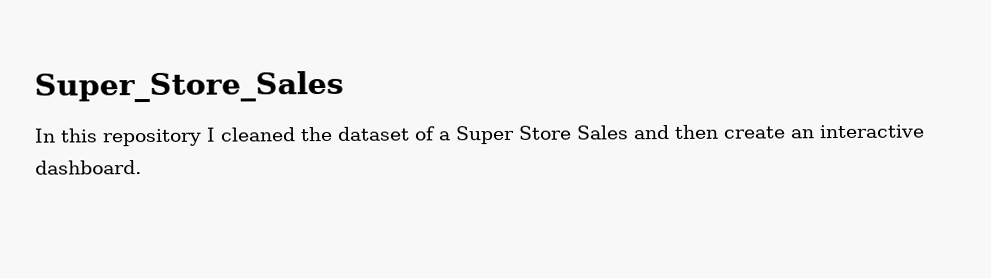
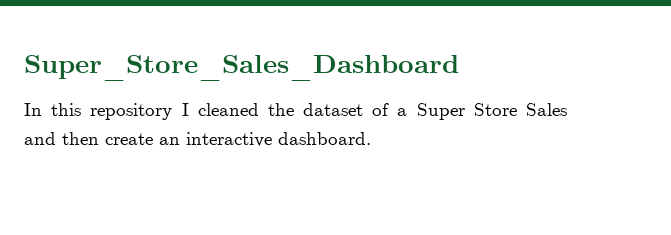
- Super_Store_Sales
+ Super_Store_Sales_Dashboard

